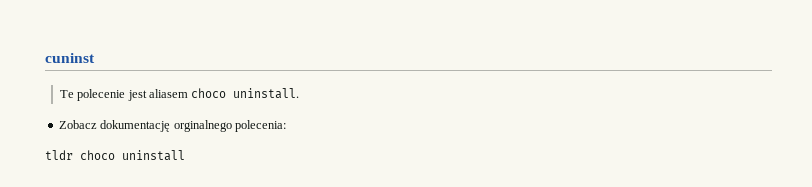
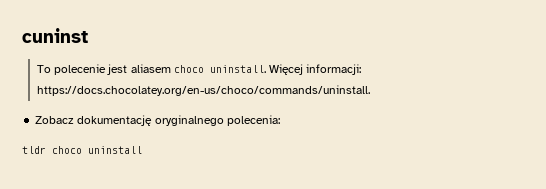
- Te polecenie jest aliasem choco uninstall.
+ To polecenie jest aliasem choco uninstall. Więcej informacji: https://docs.chocolatey.org/en-us/choco/commands/uninstall.
- Zobacz dokumentację orginalnego polecenia:
+ Zobacz dokumentację oryginalnego polecenia:

